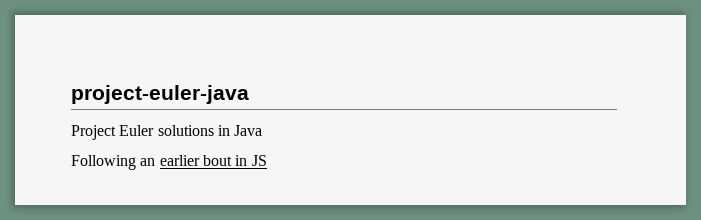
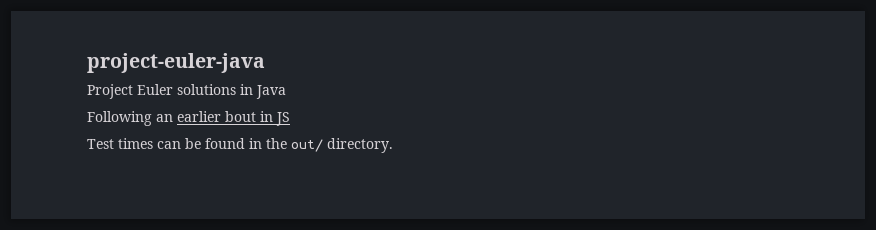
+ Test times can be found in the out/ directory.

